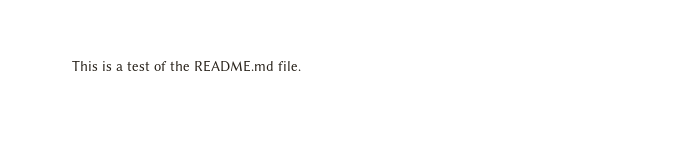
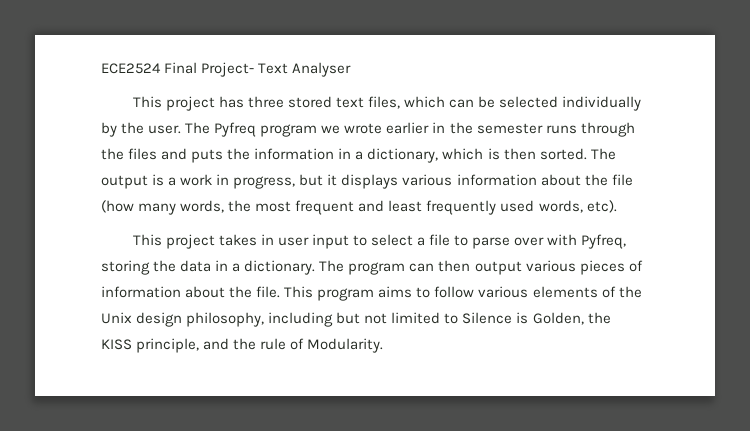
- This is a test of the README.md file.
+ ECE2524 Final Project- Text Analyser
+ This project has three stored text files, which can be selected individually by the user. The Pyfreq program we wrote earlier in the semester runs through the files and puts the information in a dictionary, which is then sorted. The output is a work in progress, but it displays various information about the file (how many words, the most frequent and least frequently used words, etc).
+ This project takes in user input to select a file to parse over with Pyfreq, storing the data in a dictionary. The program can then output various pieces of information about the file. This program aims to follow various elements of the Unix design philosophy, including but not limited to Silence is Golden, the KISS principle, and the rule of Modularity.

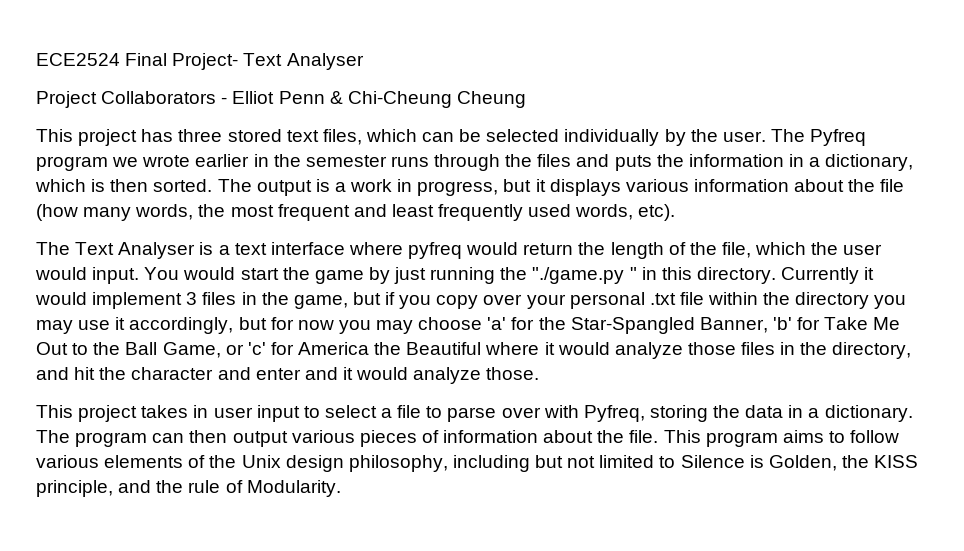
+ Project Collaborators - Elliot Penn & Chi-Cheung Cheung
+ The Text Analyser is a text interface where pyfreq would return the length of the file, which the user would input. You would start the game by just running the "./game.py " in this directory. Currently it would implement 3 files in the game, but if you copy over your personal .txt file within the directory you may use it accordingly, but for now you may choose 'a' for the Star-Spangled Banner, 'b' for Take Me Out to the Ball Game, or 'c' for America the Beautiful where it would analyze those files in the directory, and hit the character and enter and it would analyze those.

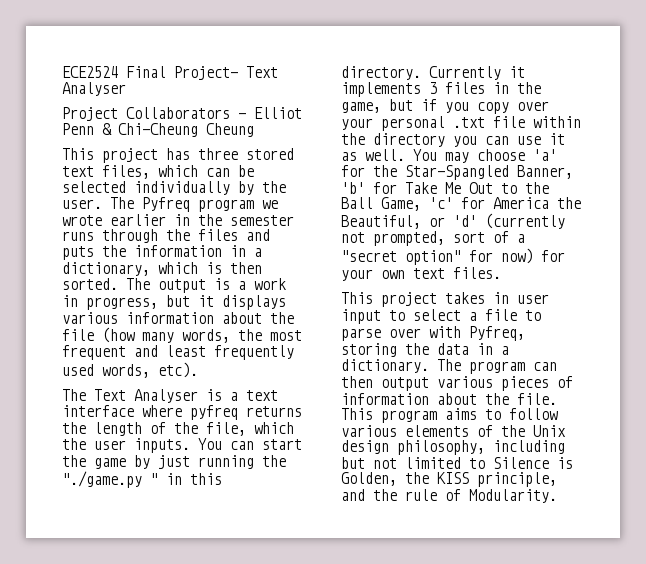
- The Text Analyser is a text interface where pyfreq would return the length of the file, which the user would input. You would start the game by just running the "./game.py " in this directory.
+ The Text Analyser is a text interface where pyfreq returns the length of the file, which the user inputs. You can start the game by just running the "./game.py " in this directory.
- Currently it would implement 3 files in the game, but if you copy over your personal .txt file within the directory you may use it accordingly, but for now you may choose 'a' for the Star-Spangled Banner, 'b' for Take Me Out to the Ball Game, or 'c' for America the Beautiful where it would analyze those files in the directory, and hit the character and enter and it would analyze those.
+ Currently it implements 3 files in the game, but if you copy over your personal .txt file within the directory you can use it as well. You may choose 'a' for the Star-Spangled Banner, 'b' for Take Me Out to the Ball Game, 'c' for America the Beautiful, or 'd' (currently not prompted, sort of a "secret option" for now) for your own text files.

